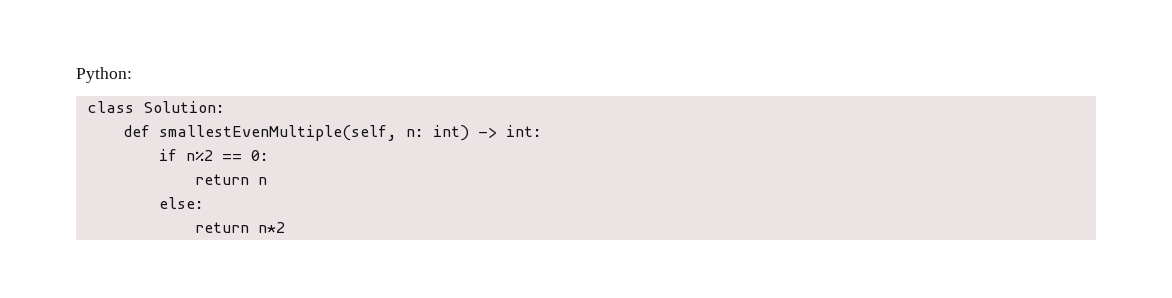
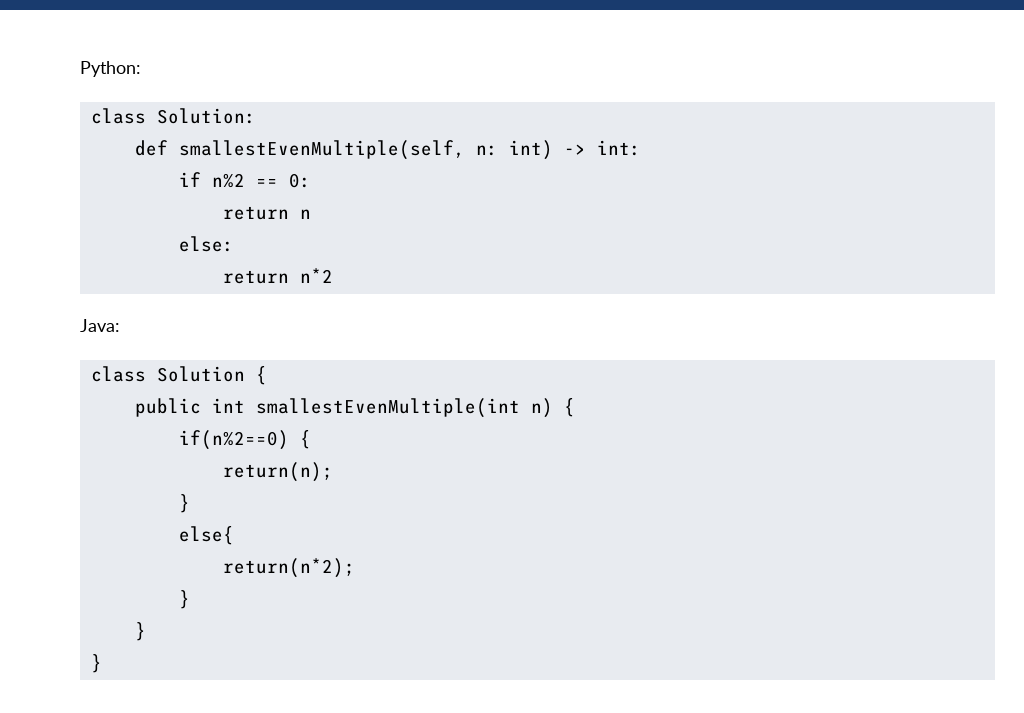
+ Java:
+ class Solution {
+ public int smallestEvenMultiple(int n) {
+ if(n%2==0) {
+ return(n);
+ }
+ else{
+ return(n*2);
+ }
+ }
+ }

